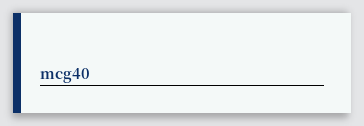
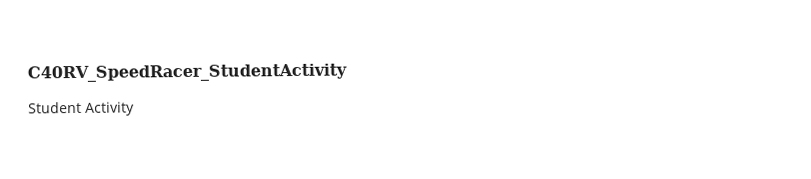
- mcg40
+ C40RV_SpeedRacer_StudentActivity
+ Student Activity

